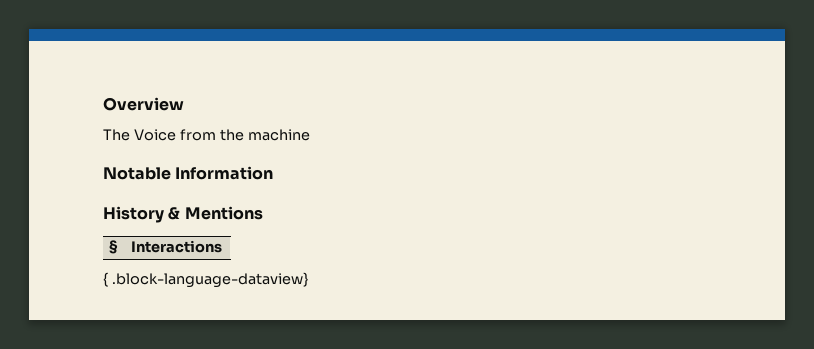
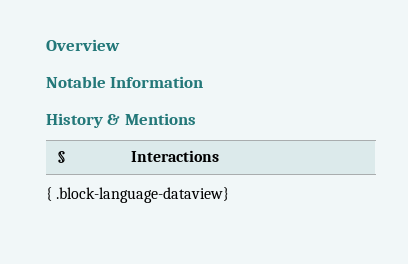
- The Voice from the machine

